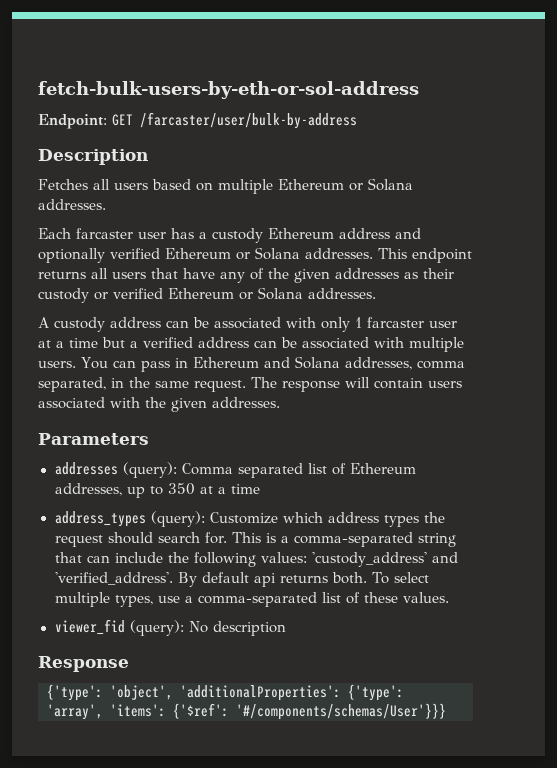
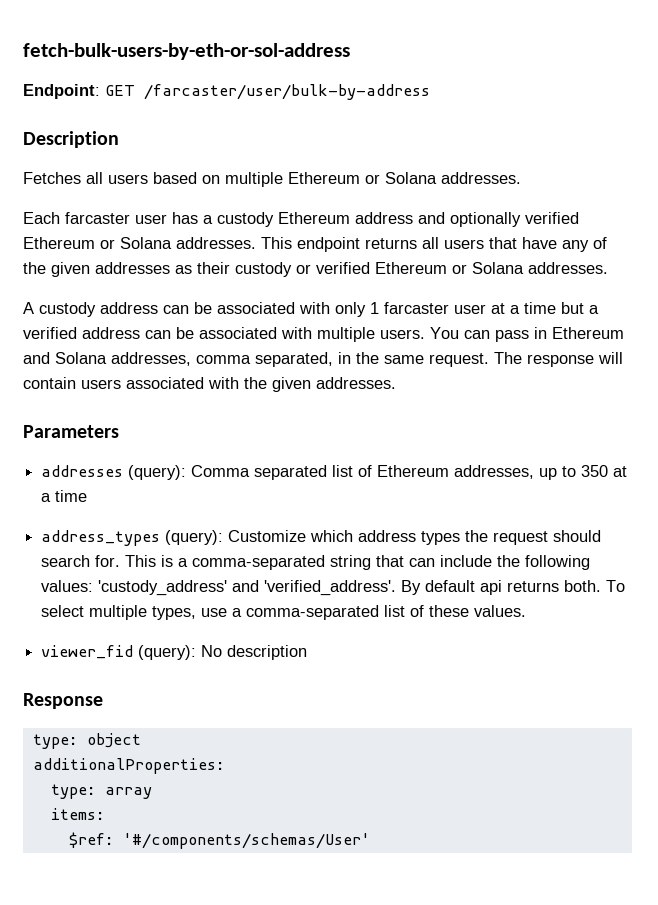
- {'type': 'object', 'additionalProperties': {'type': 'array', 'items': {'$ref': '#/components/schemas/User'}}}
+ type: object
+ additionalProperties:
+ type: array
+ items:
+ $ref: '#/components/schemas/User'

